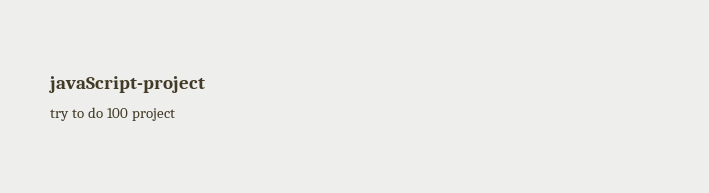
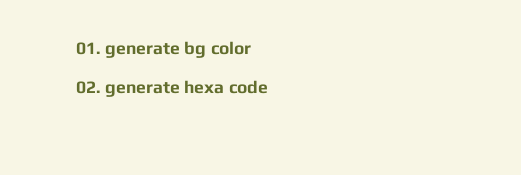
- javaScript-project
- try to do 100 project
+ 01. generate bg color
+ 02. generate hexa code

